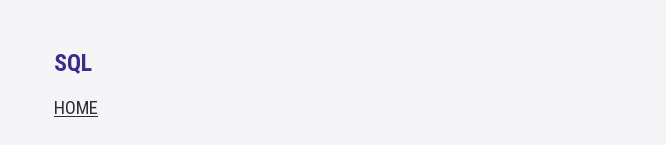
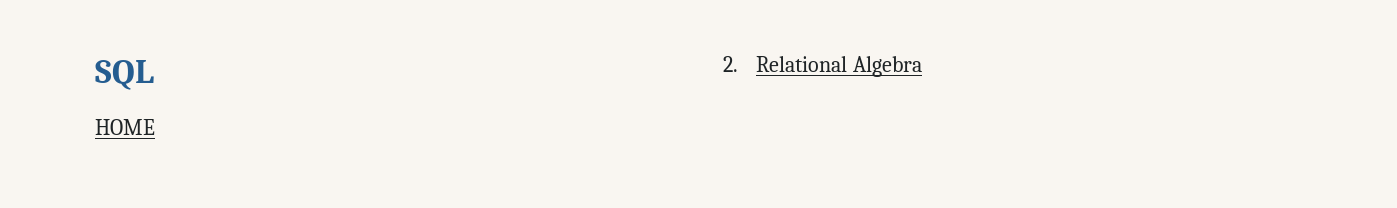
+ 2. Relational Algebra

